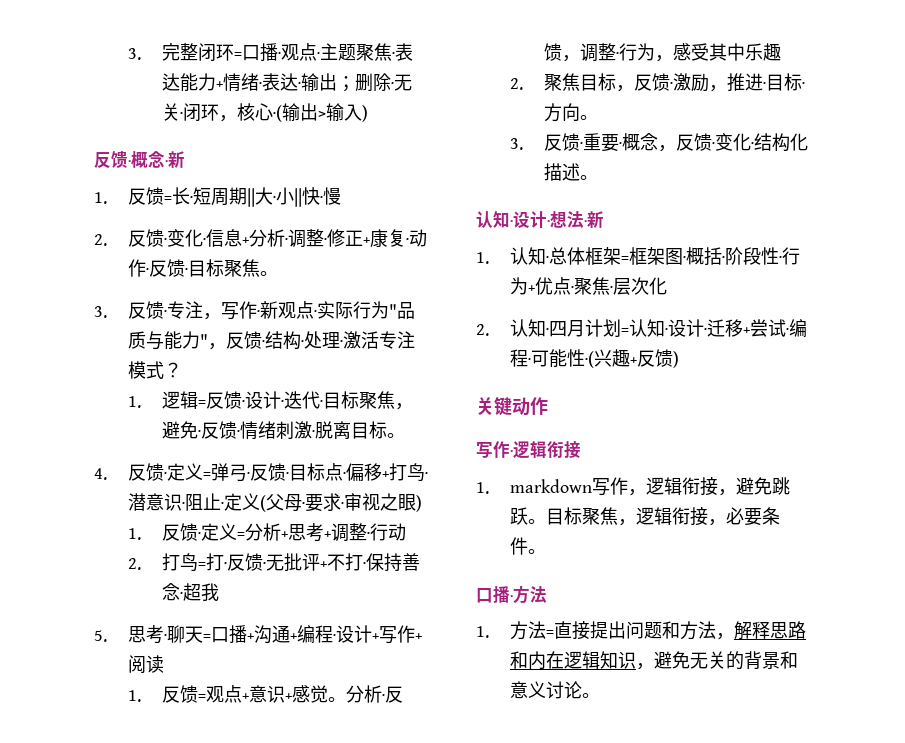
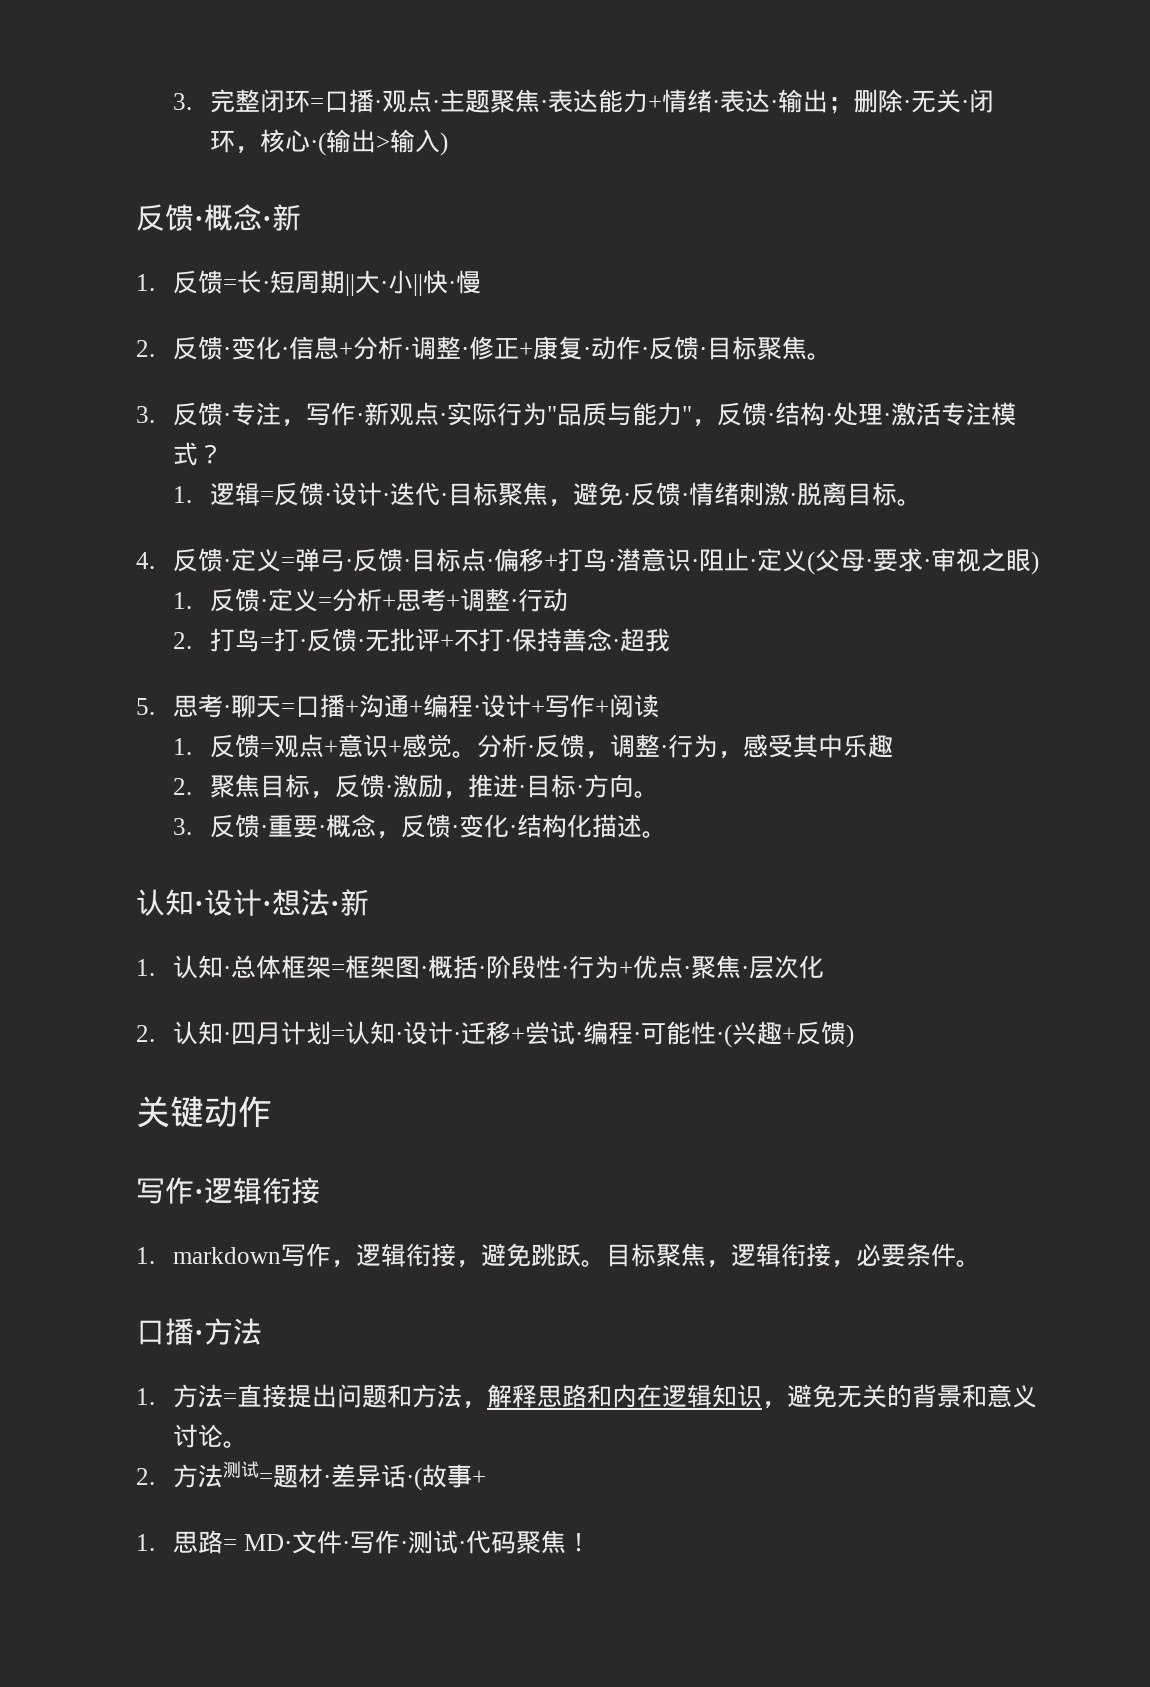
+ 2.方法测试=题材·差异话·(故事+
+ 1.思路= MD·文件·写作·测试·代码聚焦！

